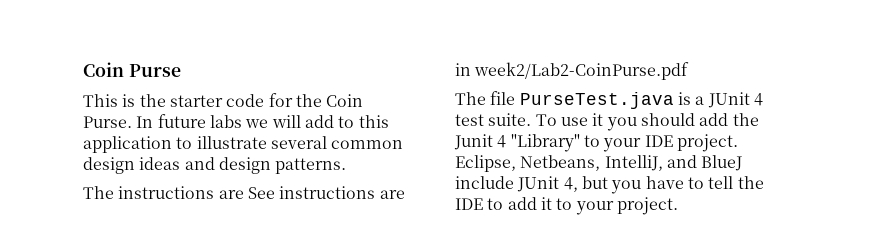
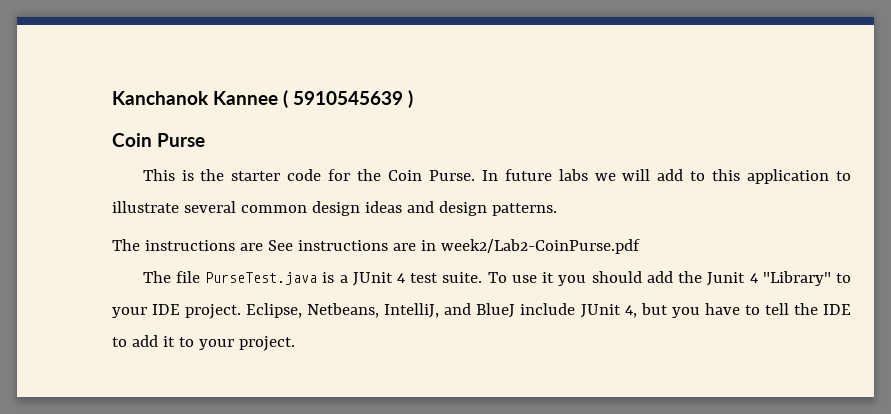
+ Kanchanok Kannee ( 5910545639 )

